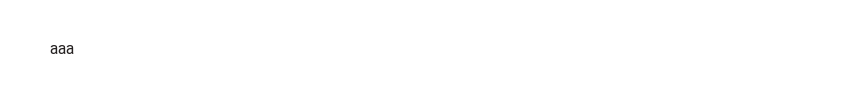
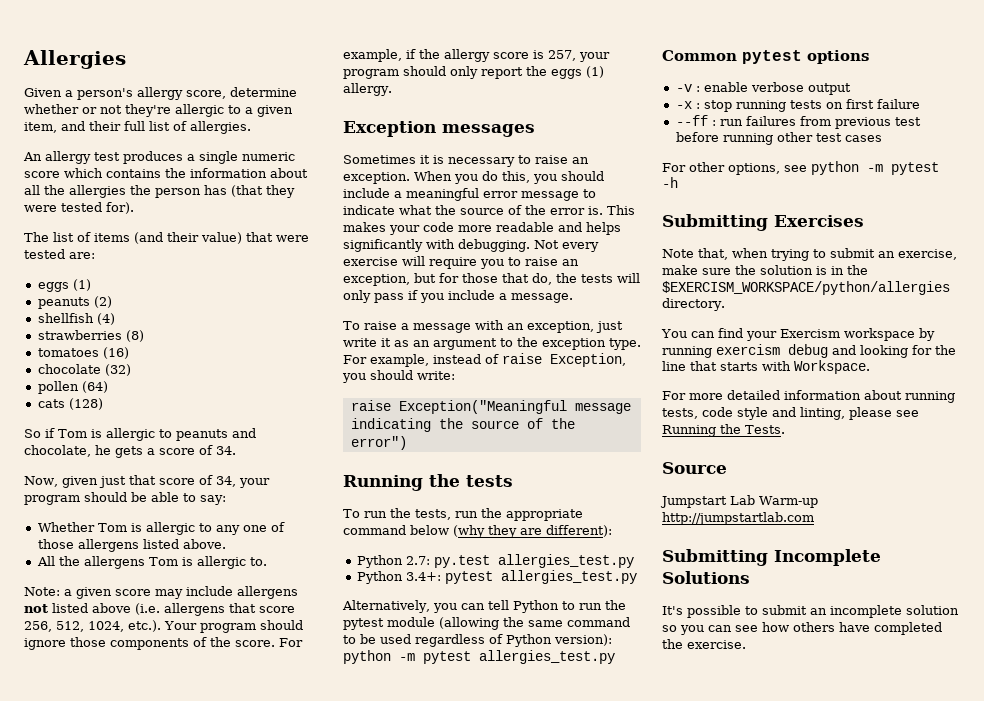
- aaa
+ Allergies
+ Given a person's allergy score, determine whether or not they're allergic to a given item, and their full list of allergies.
+ An allergy test produces a single numeric score which contains the information about all the allergies the person has (that they were tested for).
+ The list of items (and their value) that were tested are:
+ eggs (1)
+ peanuts (2)
+ shellfish (4)
+ strawberries (8)
+ tomatoes (16)
+ chocolate (32)
+ pollen (64)
+ cats (128)
+ So if Tom is allergic to peanuts and chocolate, he gets a score of 34.
+ Now, given just that score of 34, your program should be able to say:
+ Whether Tom is allergic to any one of those allergens listed above.
+ All the allergens Tom is allergic to.
+ Note: a given score may include allergens not listed above (i.e. allergens that score 256, 512, 1024, etc.). Your program should ignore those components of the score. For example, if the allergy score is 257, your program should only report the eggs (1) allergy.
+ Exception messages
+ Sometimes it is necessary to raise an exception. When you do this, you should include a meaningful error message to indicate what the source of the error is. This makes your code more readable and helps significantly with debugging. Not every exercise will require you to raise an exception, but for those that do, the tests will only pass if you include a message.
+ To raise a message with an exception, just write it as an argument to the exception type. For example, instead of raise Exception, you should write:
+ raise Exception("Meaningful message indicating the source of the error")
+ Running the tests
+ To run the tests, run the appropriate command below (why they are different):
+ Python 2.7: py.test allergies_test.py
+ Python 3.4+: pytest allergies_test.py
+ Alternatively, you can tell Python to run the pytest module (allowing the same command to be used regardless of Python version): python -m pytest allergies_test.py
+ Common pytest options
+ -v : enable verbose output
+ -x : stop running tests on first failure
+ --ff : run failures from previous test before running other test cases
+ For other options, see python -m pytest -h
+ Submitting Exercises
+ Note that, when trying to submit an exercise, make sure the solution is in the $EXERCISM_WORKSPACE/python/allergies directory.
+ You can find your Exercism workspace by running exercism debug and looking for the line that starts with Workspace.
+ For more detailed information about running tests, code style and linting, please see Running the Tests.
+ Source
+ Jumpstart Lab Warm-up http://jumpstartlab.com
+ Submitting Incomplete Solutions
+ It's possible to submit an incomplete solution so you can see how others have completed the exercise.

